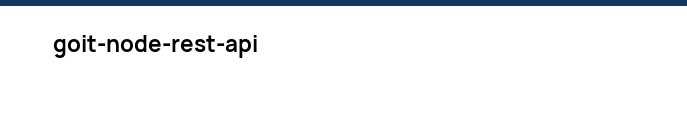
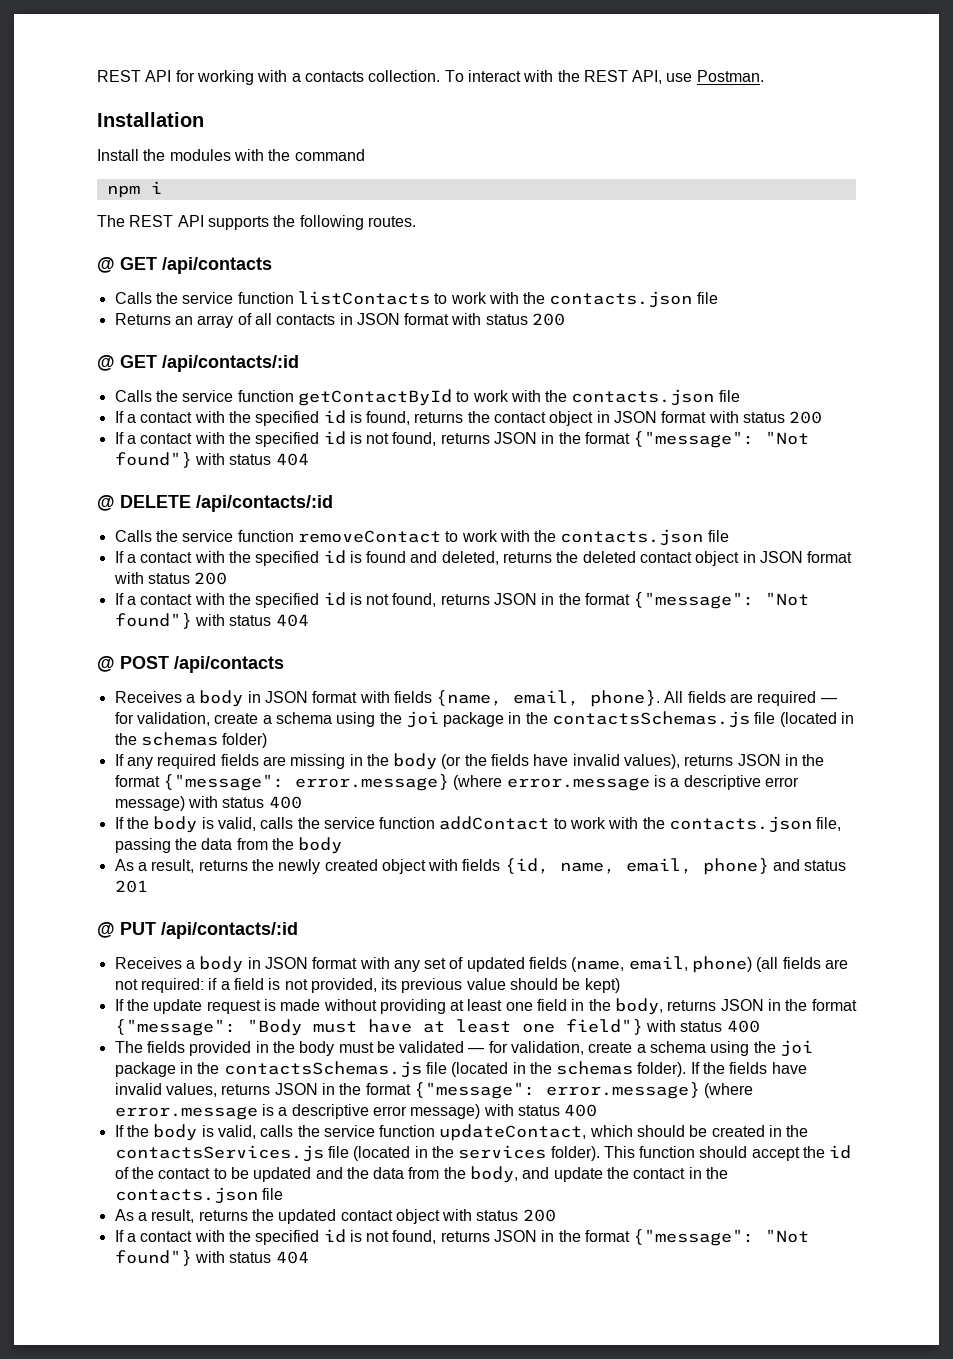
- goit-node-rest-api
+ REST API for working with a contacts collection. To interact with the REST API, use Postman.
+ Installation
+ Install the modules with the command
+ npm i
+ The REST API supports the following routes.
+ @ GET /api/contacts
+ Calls the service function listContacts to work with the contacts.json file
+ Returns an array of all contacts in JSON format with status 200
+ @ GET /api/contacts/:id
+ Calls the service function getContactById to work with the contacts.json file
+ If a contact with the specified id is found, returns the contact object in JSON format with status 200
+ If a contact with the specified id is not found, returns JSON in the format {"message": "Not found"} with status 404
+ @ DELETE /api/contacts/:id
+ Calls the service function removeContact to work with the contacts.json file
+ If a contact with the specified id is found and deleted, returns the deleted contact object in JSON format with status 200
+ If a contact with the specified id is not found, returns JSON in the format {"message": "Not found"} with status 404
+ @ POST /api/contacts
+ Receives a body in JSON format with fields {name, email, phone}. All fields are required — for validation, create a schema using the joi package in the contactsSchemas.js file (located in the schemas folder)
+ If any required fields are missing in the body (or the fields have invalid values), returns JSON in the format {"message": error.message} (where error.message is a descriptive error message) with status 400
+ If the body is valid, calls the service function addContact to work with the contacts.json file, passing the data from the body
+ As a result, returns the newly created object with fields {id, name, email, phone} and status 201
+ @ PUT /api/contacts/:id
+ Receives a body in JSON format with any set of updated fields (name, email, phone) (all fields are not required: if a field is not provided, its previous value should be kept)
+ If the update request is made without providing at least one field in the body, returns JSON in the format {"message": "Body must have at least one field"} with status 400
+ The fields provided in the body must be validated — for validation, create a schema using the joi package in the contactsSchemas.js file (located in the schemas folder). If the fields have invalid values, returns JSON in the format {"message": error.message} (where error.message is a descriptive error message) with status 400
+ If the body is valid, calls the service function updateContact, which should be created in the contactsServices.js file (located in the services folder). This function should accept the id of the contact to be updated and the data from the body, and update the contact in the contacts.json file
+ As a result, returns the updated contact object with status 200
+ If a contact with the specified id is not found, returns JSON in the format {"message": "Not found"} with status 404

